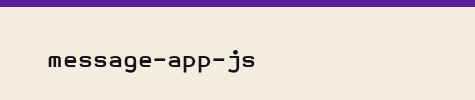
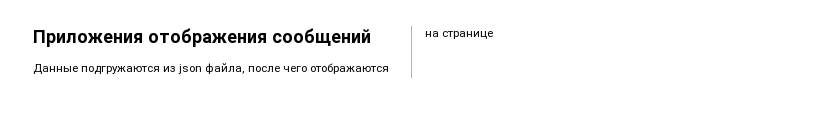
- message-app-js
+ Приложения отображения сообщений
+ Данные подгружаются из json файла, после чего отображаются на странице

